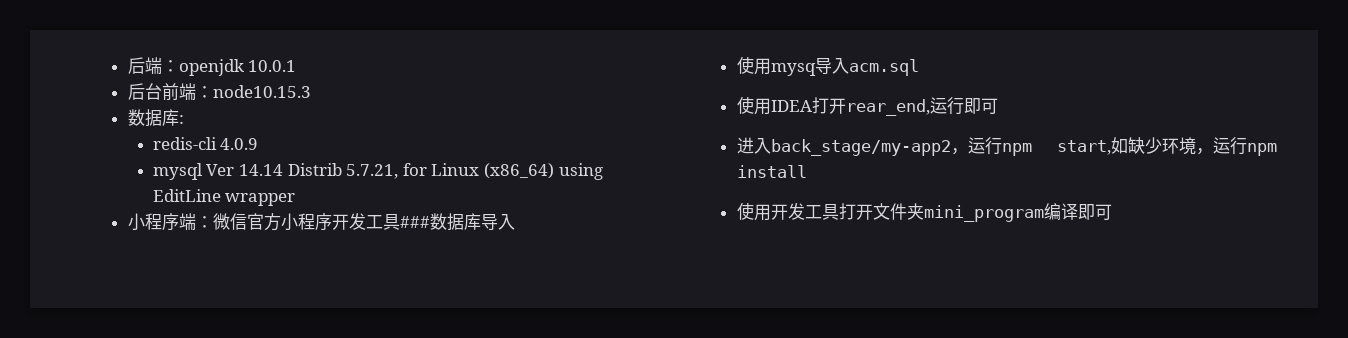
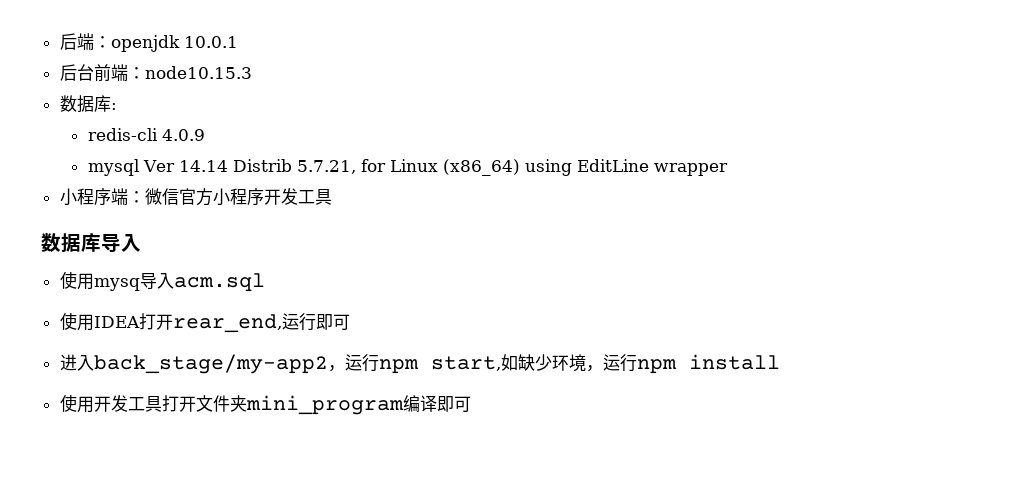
- 小程序端：微信官方小程序开发工具###数据库导入
+ 小程序端：微信官方小程序开发工具
+ 数据库导入

